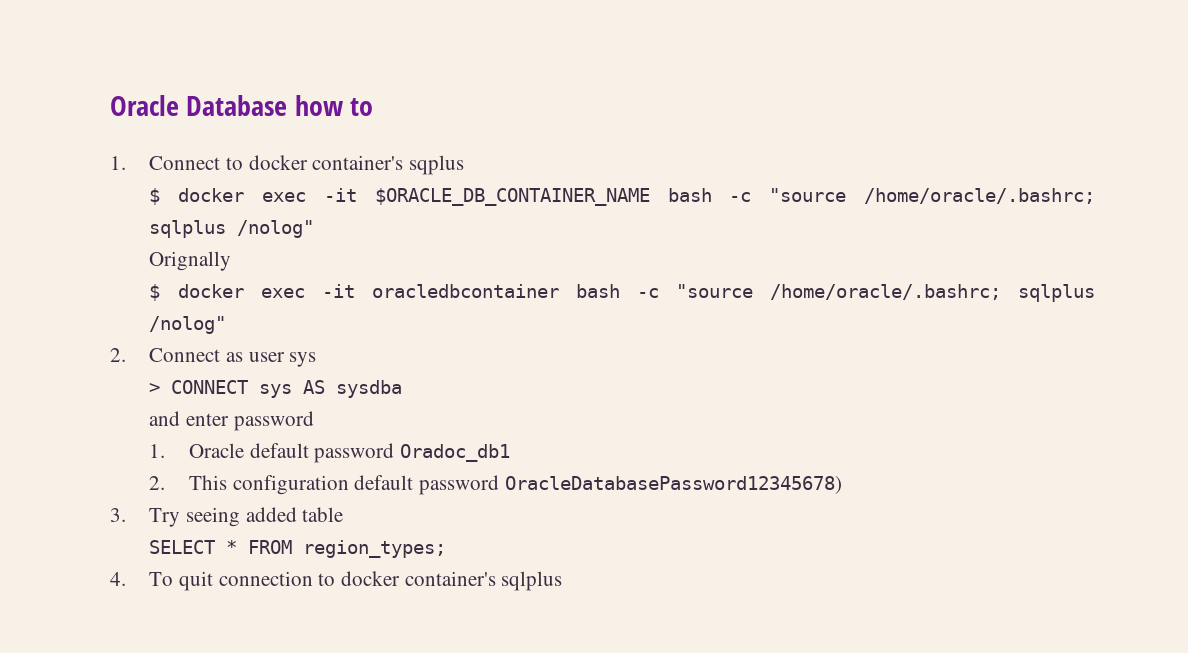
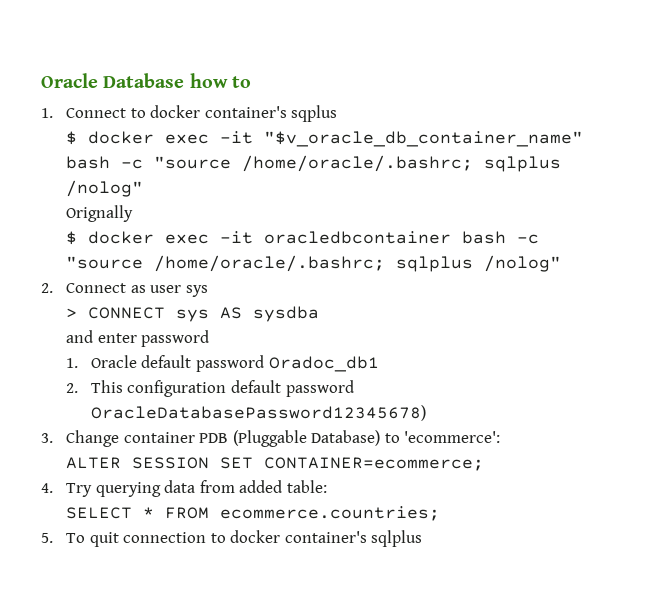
- $ docker exec -it $ORACLE_DB_CONTAINER_NAME bash -c "source /home/oracle/.bashrc; sqlplus /nolog"
+ $ docker exec -it "$v_oracle_db_container_name" bash -c "source /home/oracle/.bashrc; sqlplus /nolog"
- 3. Try seeing added table
+ 3. Change container PDB (Pluggable Database) to 'ecommerce':
+ ALTER SESSION SET CONTAINER=ecommerce;
+ 4. Try querying data from added table:
- SELECT * FROM region_types;
- 4. To quit connection to docker container's sqlplus
+ SELECT * FROM ecommerce.countries;
+ 5. To quit connection to docker container's sqlplus

